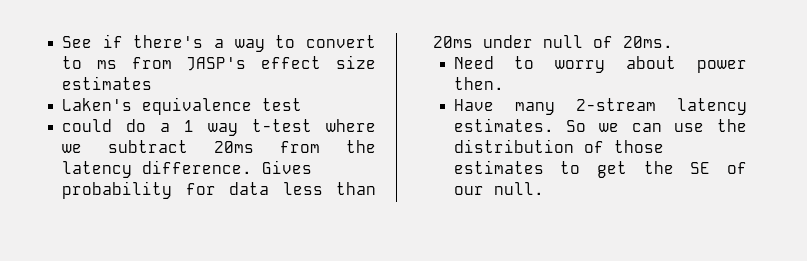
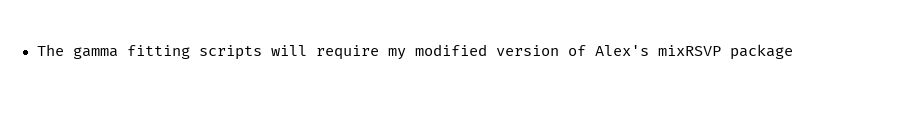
- See if there's a way to convert to ms from JASP's effect size estimates
- Laken's equivalence test
- could do a 1 way t-test where we subtract 20ms from the latency difference. Gives probability for data less than 20ms under null of 20ms.
- Need to worry about power then.
- Have many 2-stream latency estimates. So we can use the distribution of those estimates to get the SE of our null.
+ The gamma fitting scripts will require my modified version of Alex's mixRSVP package

